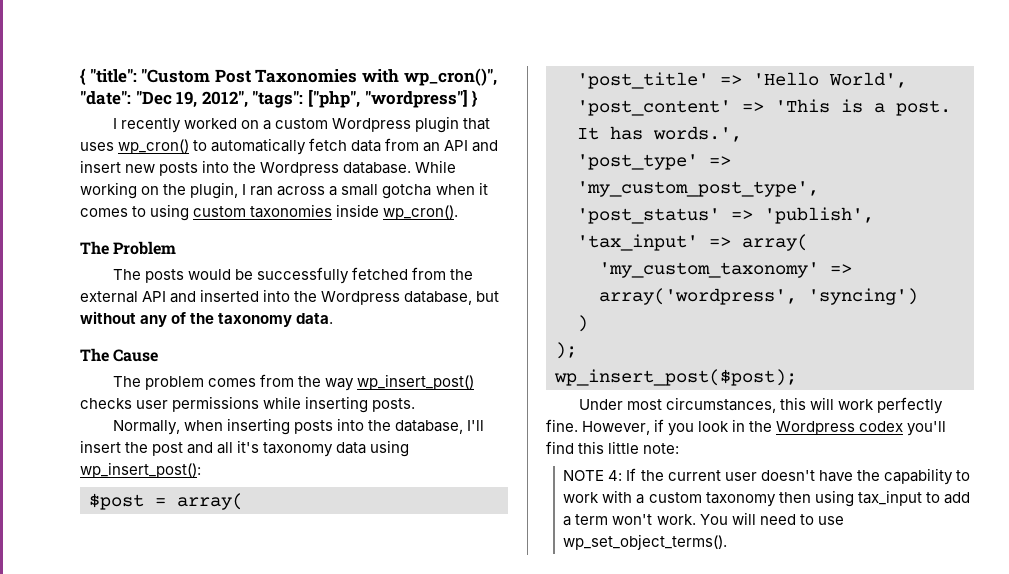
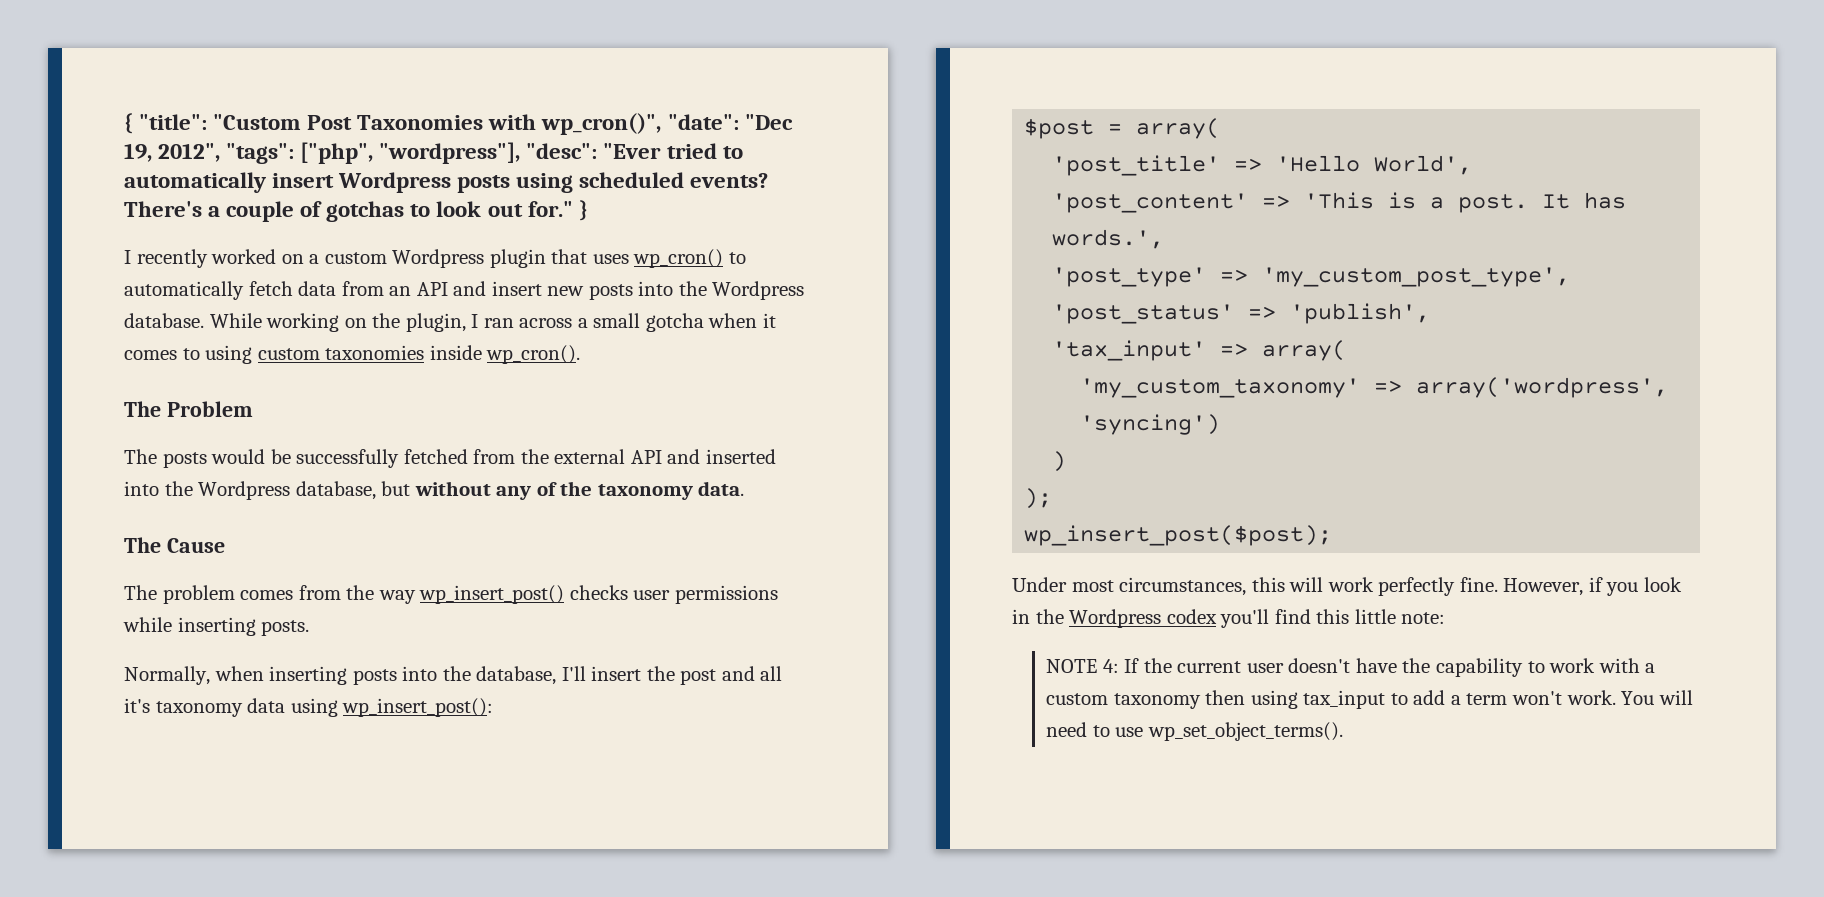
- { "title": "Custom Post Taxonomies with wp_cron()", "date": "Dec 19, 2012", "tags": ["php", "wordpress"] }
+ { "title": "Custom Post Taxonomies with wp_cron()", "date": "Dec 19, 2012", "tags": ["php", "wordpress"], "desc": "Ever tried to automatically insert Wordpress posts using scheduled events? There's a couple of gotchas to look out for." }

